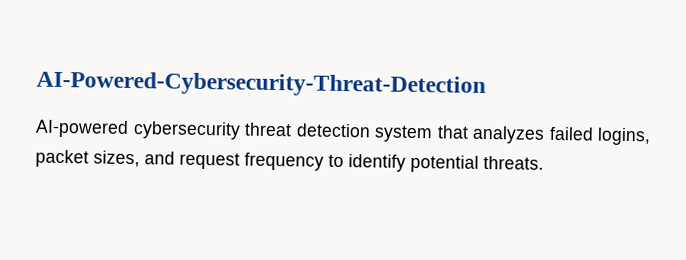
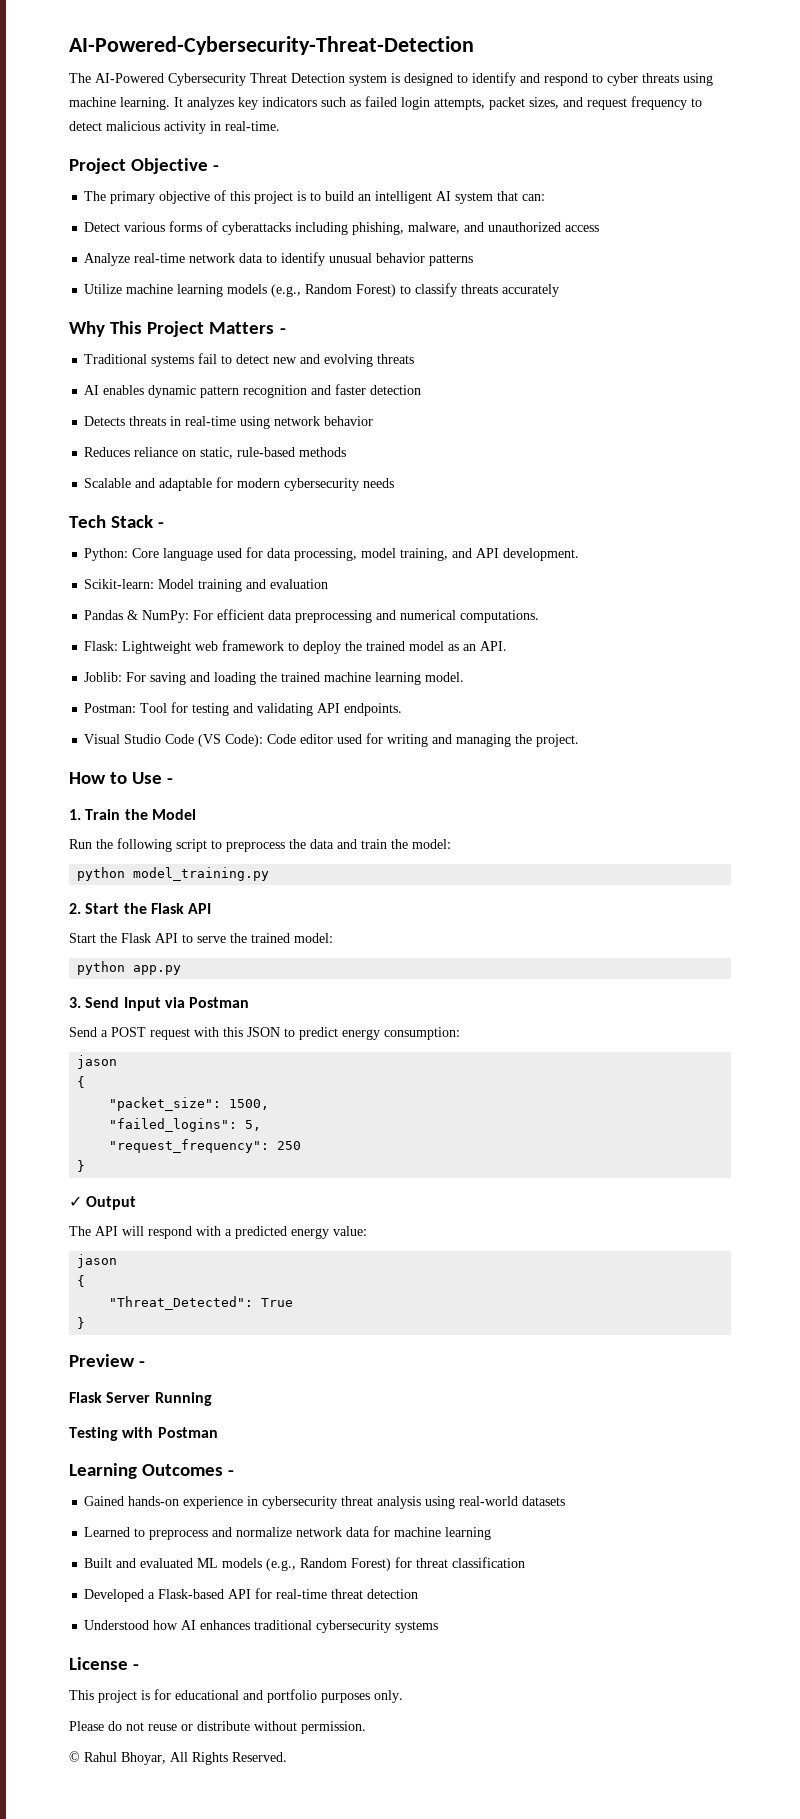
- AI-powered cybersecurity threat detection system that analyzes failed logins, packet sizes, and request frequency to identify potential threats.
+ The AI-Powered Cybersecurity Threat Detection system is designed to identify and respond to cyber threats using machine learning. It analyzes key indicators such as failed login attempts, packet sizes, and request frequency to detect malicious activity in real-time.
+ Project Objective -
+ The primary objective of this project is to build an intelligent AI system that can:
+ Detect various forms of cyberattacks including phishing, malware, and unauthorized access
+ Analyze real-time network data to identify unusual behavior patterns
+ Utilize machine learning models (e.g., Random Forest) to classify threats accurately
+ Why This Project Matters -
+ Traditional systems fail to detect new and evolving threats
+ AI enables dynamic pattern recognition and faster detection
+ Detects threats in real-time using network behavior
+ Reduces reliance on static, rule-based methods
+ Scalable and adaptable for modern cybersecurity needs
+ Tech Stack -
+ Python: Core language used for data processing, model training, and API development.
+ Scikit-learn: Model training and evaluation
+ Pandas & NumPy: For efficient data preprocessing and numerical computations.
+ Flask: Lightweight web framework to deploy the trained model as an API.
+ Joblib: For saving and loading the trained machine learning model.
+ Postman: Tool for testing and validating API endpoints.
+ Visual Studio Code (VS Code): Code editor used for writing and managing the project.
+ How to Use -
+ 1. Train the Model
+ Run the following script to preprocess the data and train the model:
+ python model_training.py
+ 2. Start the Flask API
+ Start the Flask API to serve the trained model:
+ python app.py
+ 3. Send Input via Postman
+ Send a POST request with this JSON to predict energy consumption:
+ jason
+ {
+ "packet_size": 1500,
+ "failed_logins": 5,
+ "request_frequency": 250
+ }
+ ✓ Output
+ The API will respond with a predicted energy value:
+ jason
+ {
+ "Threat_Detected": True
+ }
+ Preview -
+ Flask Server Running
+ Testing with Postman
+ Learning Outcomes -
+ Gained hands-on experience in cybersecurity threat analysis using real-world datasets
+ Learned to preprocess and normalize network data for machine learning
+ Built and evaluated ML models (e.g., Random Forest) for threat classification
+ Developed a Flask-based API for real-time threat detection
+ Understood how AI enhances traditional cybersecurity systems
+ License -
+ This project is for educational and portfolio purposes only.
+ Please do not reuse or distribute without permission.
+ © Rahul Bhoyar, All Rights Reserved.

